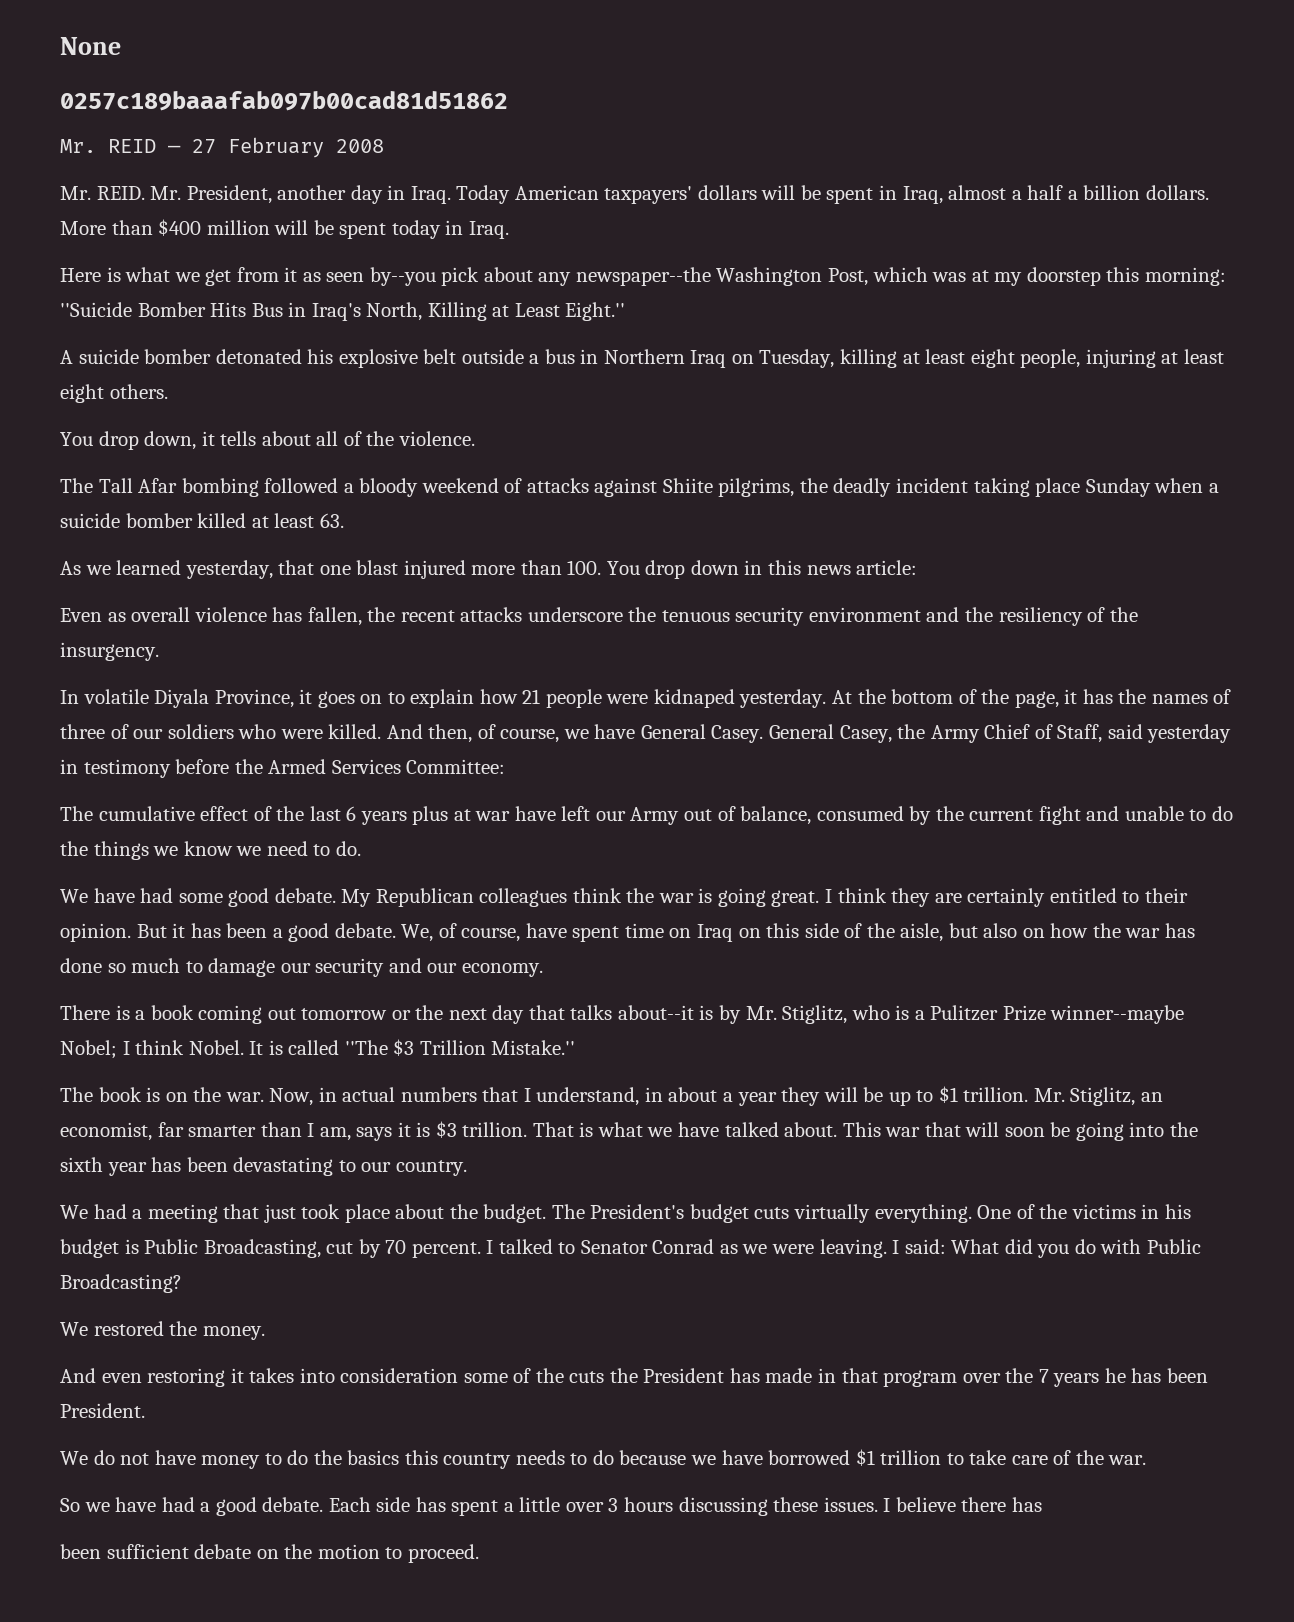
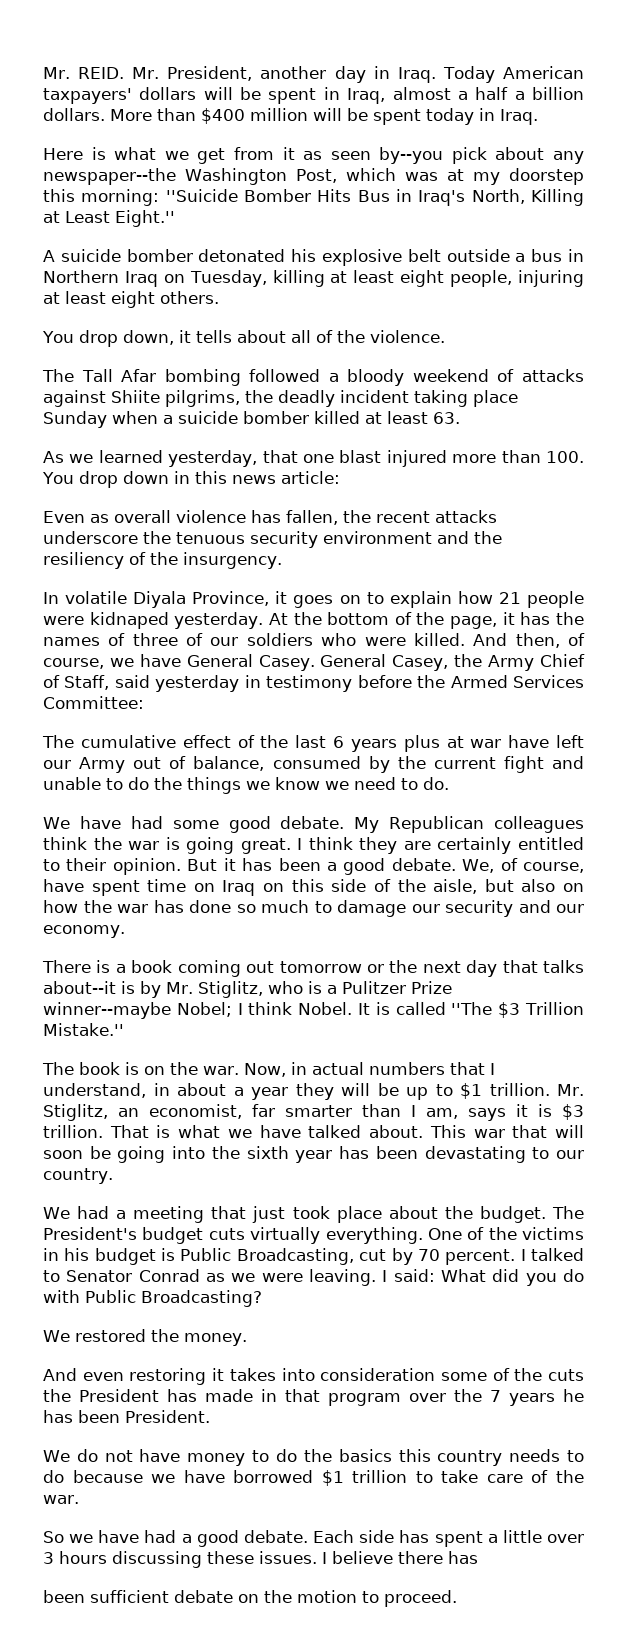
- None
- 0257c189baaafab097b00cad81d51862
- Mr. REID — 27 February 2008

